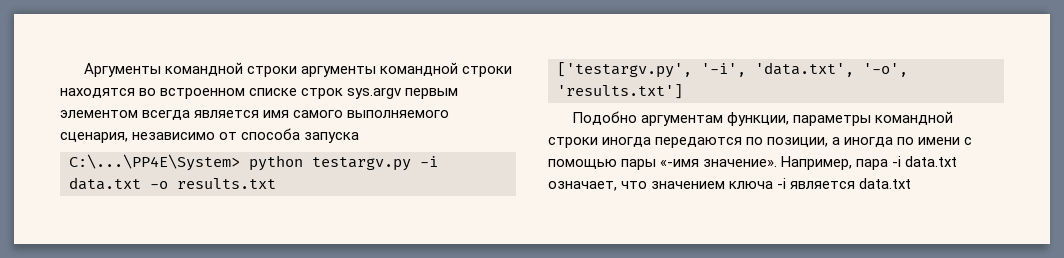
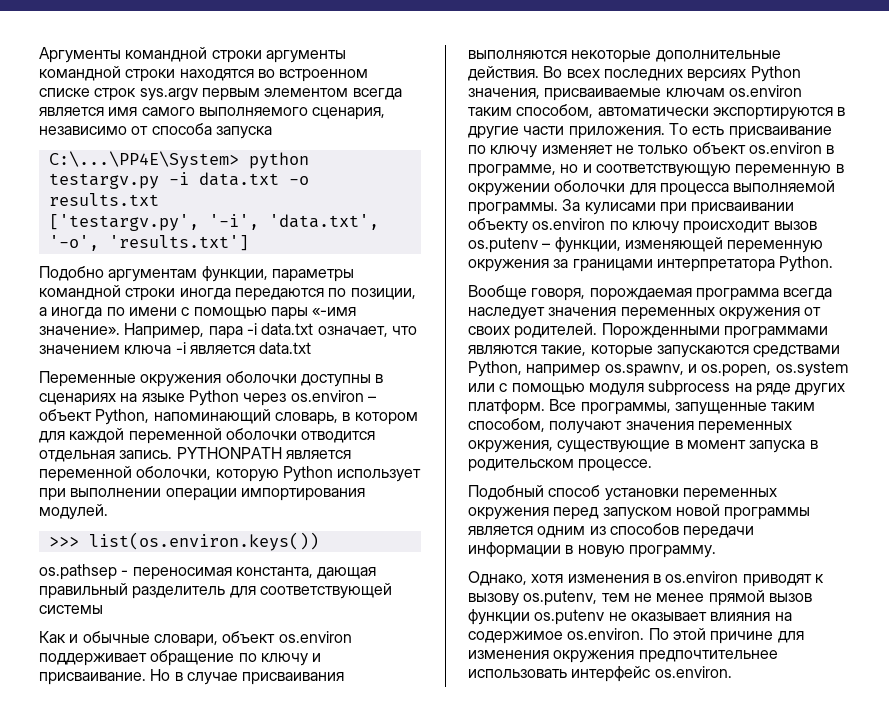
+ Переменные окружения оболочки доступны в сценариях на языке Python через os.environ – объект Python, напоминающий словарь, в котором для каждой переменной оболочки отводится отдельная запись. PYTHONPATH является переменной оболочки, которую Python использует при выполнении операции импортирования модулей.
+ >>> list(os.environ.keys())
+ os.pathsep - переносимая константа, дающая правильный разделитель для соответствующей системы
+ Как и обычные словари, объект os.environ поддерживает обращение по ключу и присваивание. Но в случае присваивания выполняются некоторые дополнительные действия. Во всех последних версиях Python значения, присваиваемые ключам os.environ таким способом, автоматически экспортируются в другие части приложения. То есть присваивание по ключу изменяет не только объект os.environ в программе, но и соответствующую переменную в окружении оболочки для процесса выполняемой программы. За кулисами при присваивании объекту os.environ по ключу происходит вызов os.putenv – функции, изменяющей переменную окружения за границами интерпретатора Python.
+ Вообще говоря, порождаемая программа всегда наследует значения переменных окружения от своих родителей. Порожденными программами являются такие, которые запускаются средствами Python, например os.spawnv, и os.popen, os.system или с помощью модуля subprocess на ряде других платформ. Все программы, запущенные таким способом, получают значения переменных окружения, существующие в момент запуска в родительском процессе.
+ Подобный способ установки переменных окружения перед запуском новой программы является одним из способов передачи информации в новую программу.
+ Однако, хотя изменения в os.environ приводят к вызову os.putenv, тем не менее прямой вызов функции os.putenv не оказывает влияния на содержимое os.environ. По этой причине для изменения окружения предпочтительнее использовать интерфейс os.environ.

